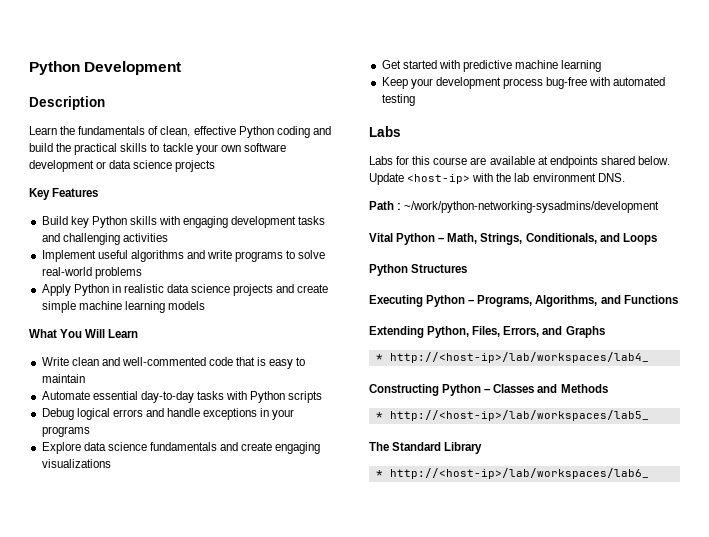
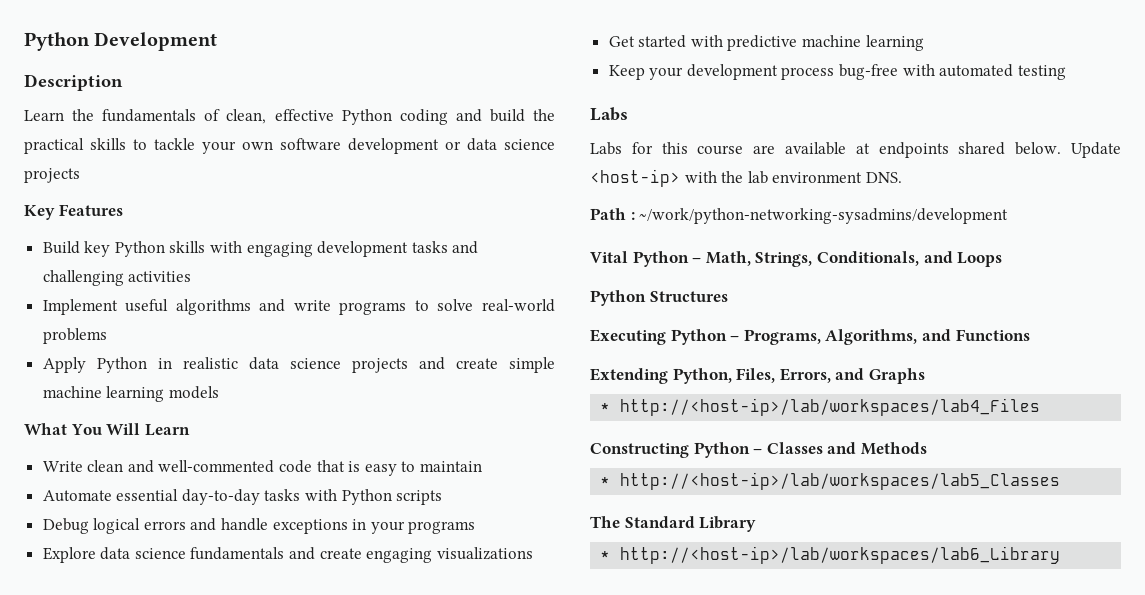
- * http://<host-ip>/lab/workspaces/lab4_
+ * http://<host-ip>/lab/workspaces/lab4_Files
- * http://<host-ip>/lab/workspaces/lab5_
+ * http://<host-ip>/lab/workspaces/lab5_Classes
- * http://<host-ip>/lab/workspaces/lab6_
+ * http://<host-ip>/lab/workspaces/lab6_Library

